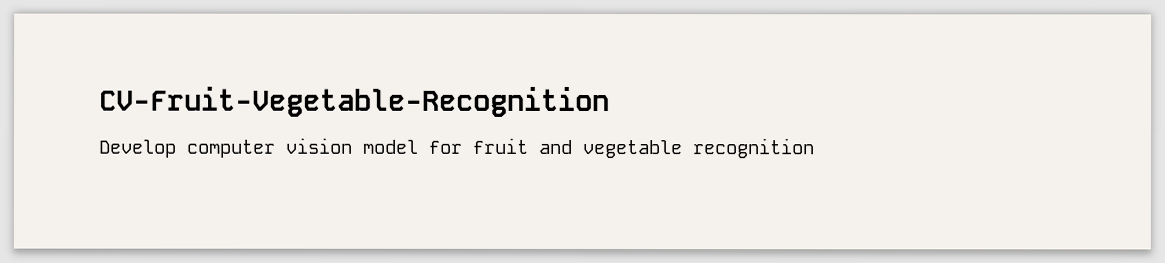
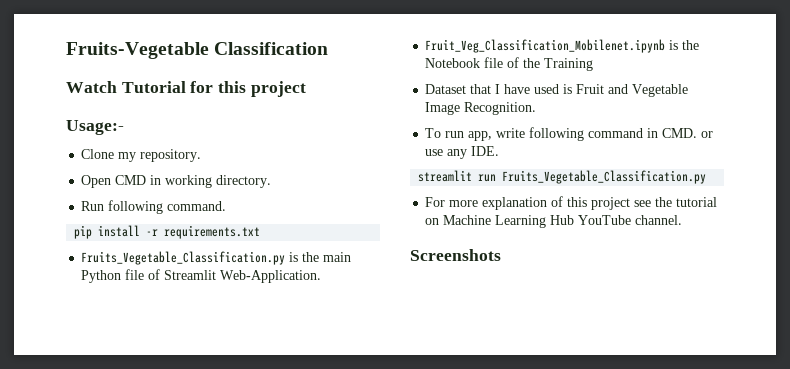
- CV-Fruit-Vegetable-Recognition
- Develop computer vision model for fruit and vegetable recognition
+ Fruits-Vegetable Classification
+ Watch Tutorial for this project
+ Usage:-
+ Clone my repository.
+ Open CMD in working directory.
+ Run following command.
+ pip install -r requirements.txt
+ Fruits_Vegetable_Classification.py is the main Python file of Streamlit Web-Application.
+ Fruit_Veg_Classification_Mobilenet.ipynb is the Notebook file of the Training
+ Dataset that I have used is Fruit and Vegetable Image Recognition.
+ To run app, write following command in CMD. or use any IDE.
+ streamlit run Fruits_Vegetable_Classification.py
+ For more explanation of this project see the tutorial on Machine Learning Hub YouTube channel.
+ Screenshots

